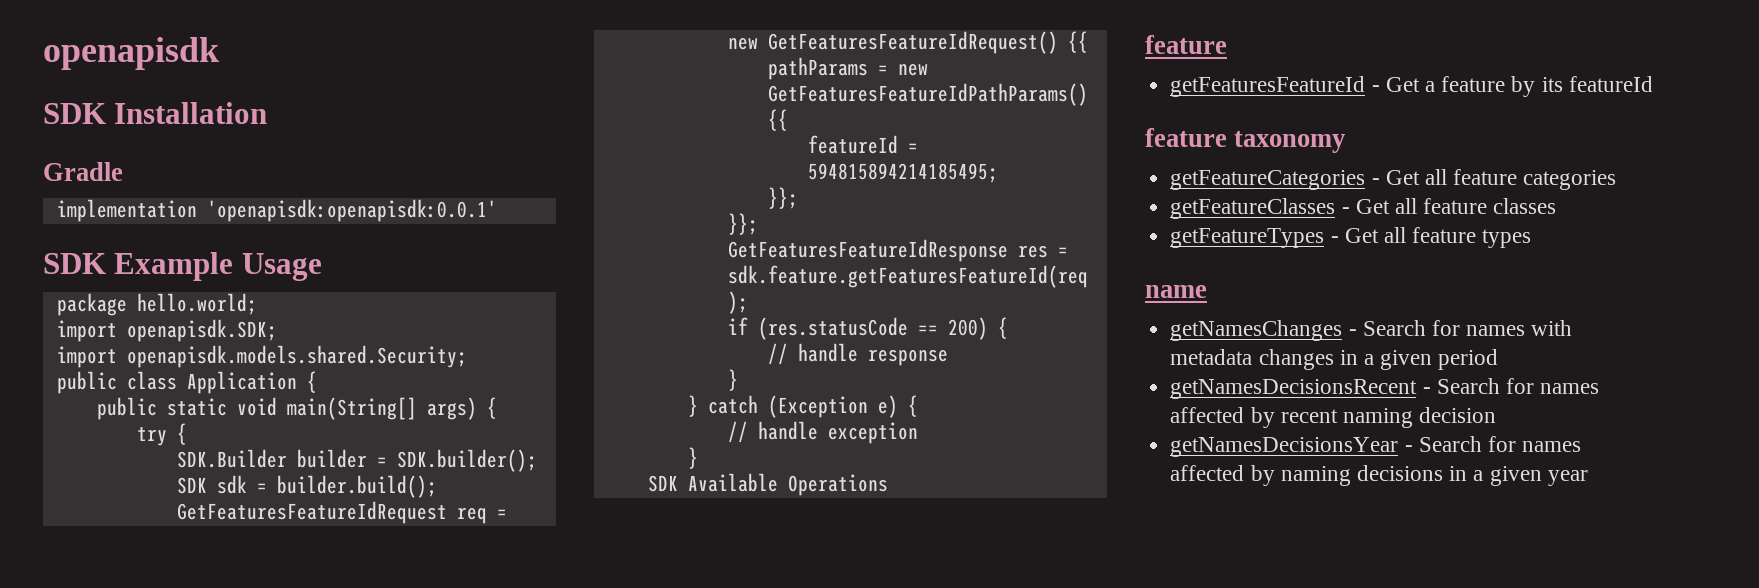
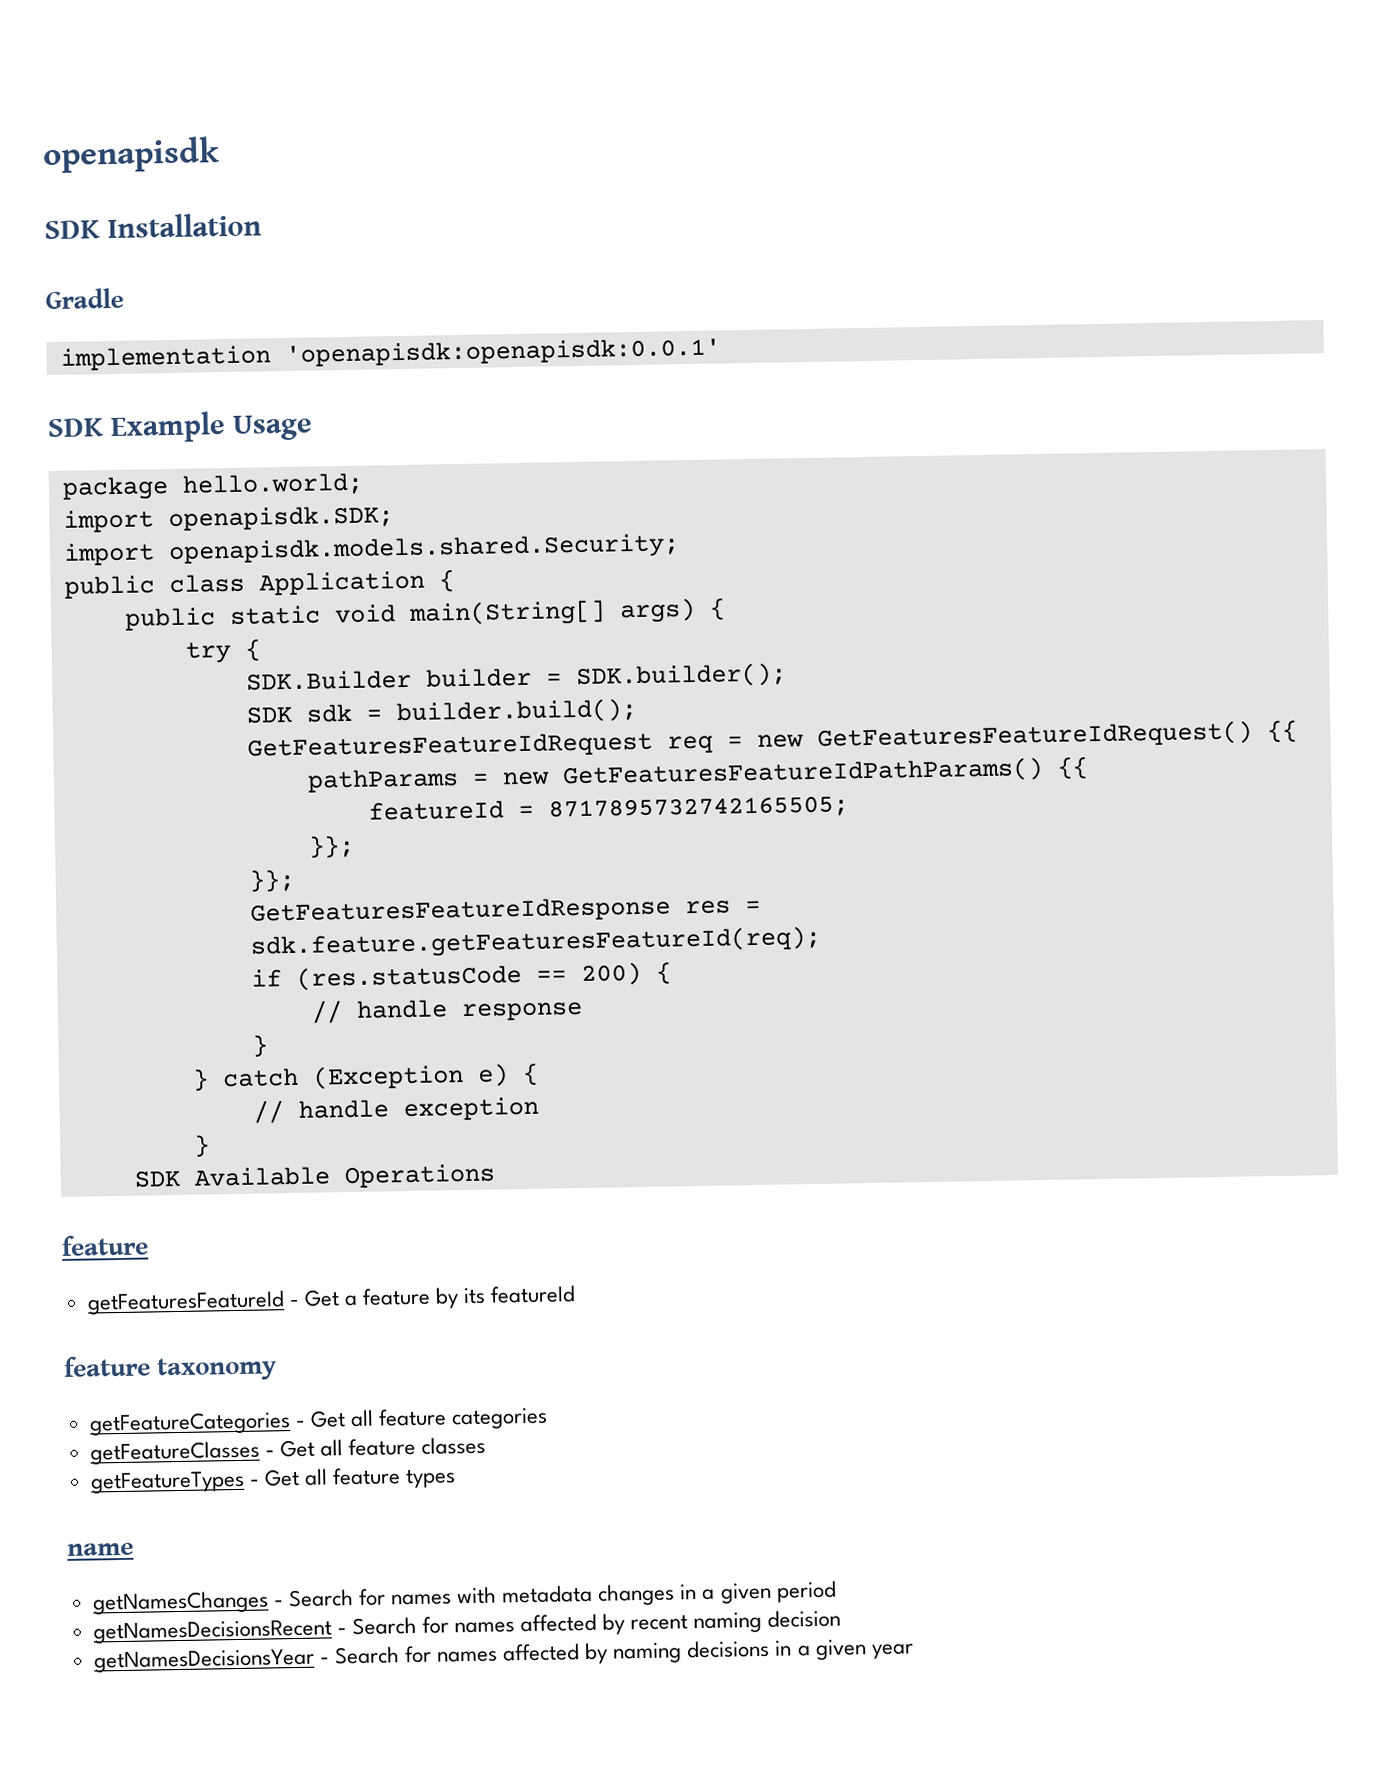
- featureId = 594815894214185495;
+ featureId = 8717895732742165505;

